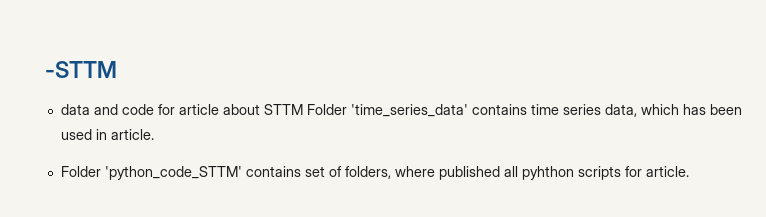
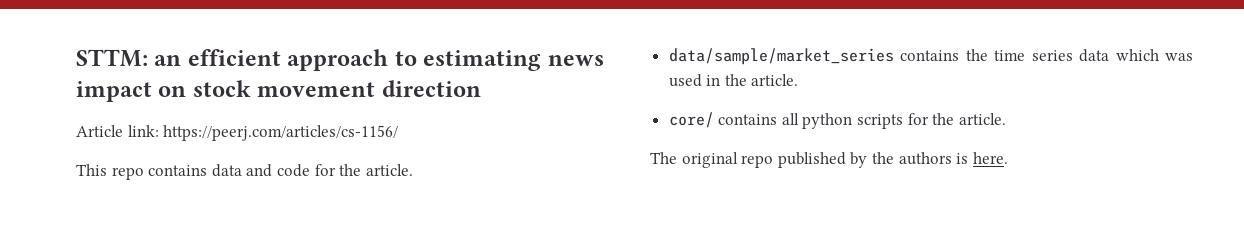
- -STTM
- data and code for article about STTM Folder 'time_series_data' contains time series data, which has been used in article.
- Folder 'python_code_STTM' contains set of folders, where published all pyhthon scripts for article.
+ STTM: an efficient approach to estimating news impact on stock movement direction
+ Article link: https://peerj.com/articles/cs-1156/
+ This repo contains data and code for the article.
+ data/sample/market_series contains the time series data which was used in the article.
+ core/ contains all python scripts for the article.
+ The original repo published by the authors is here.

